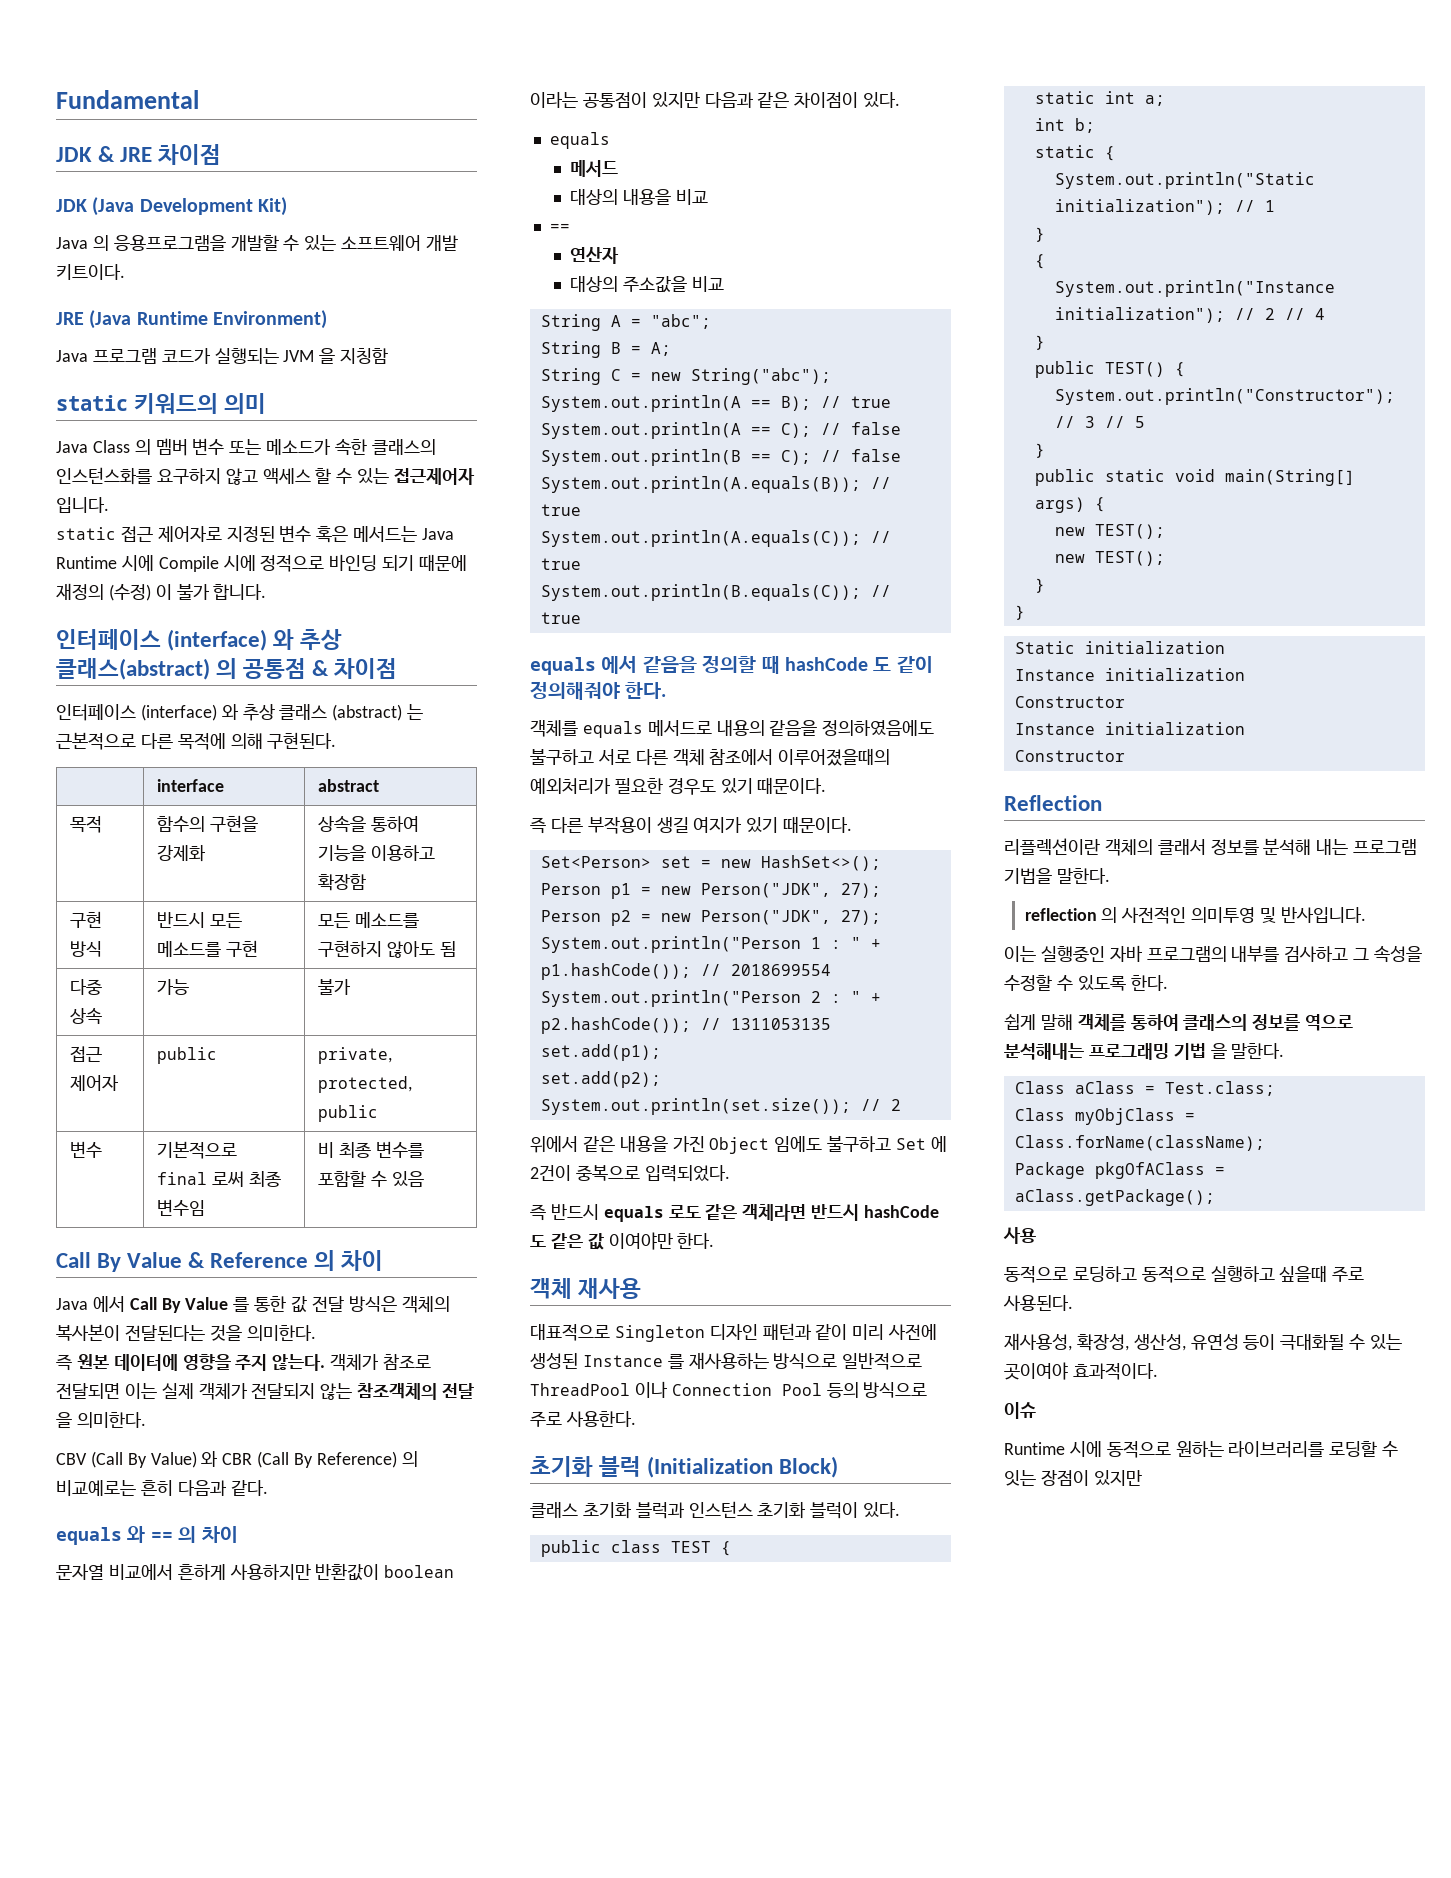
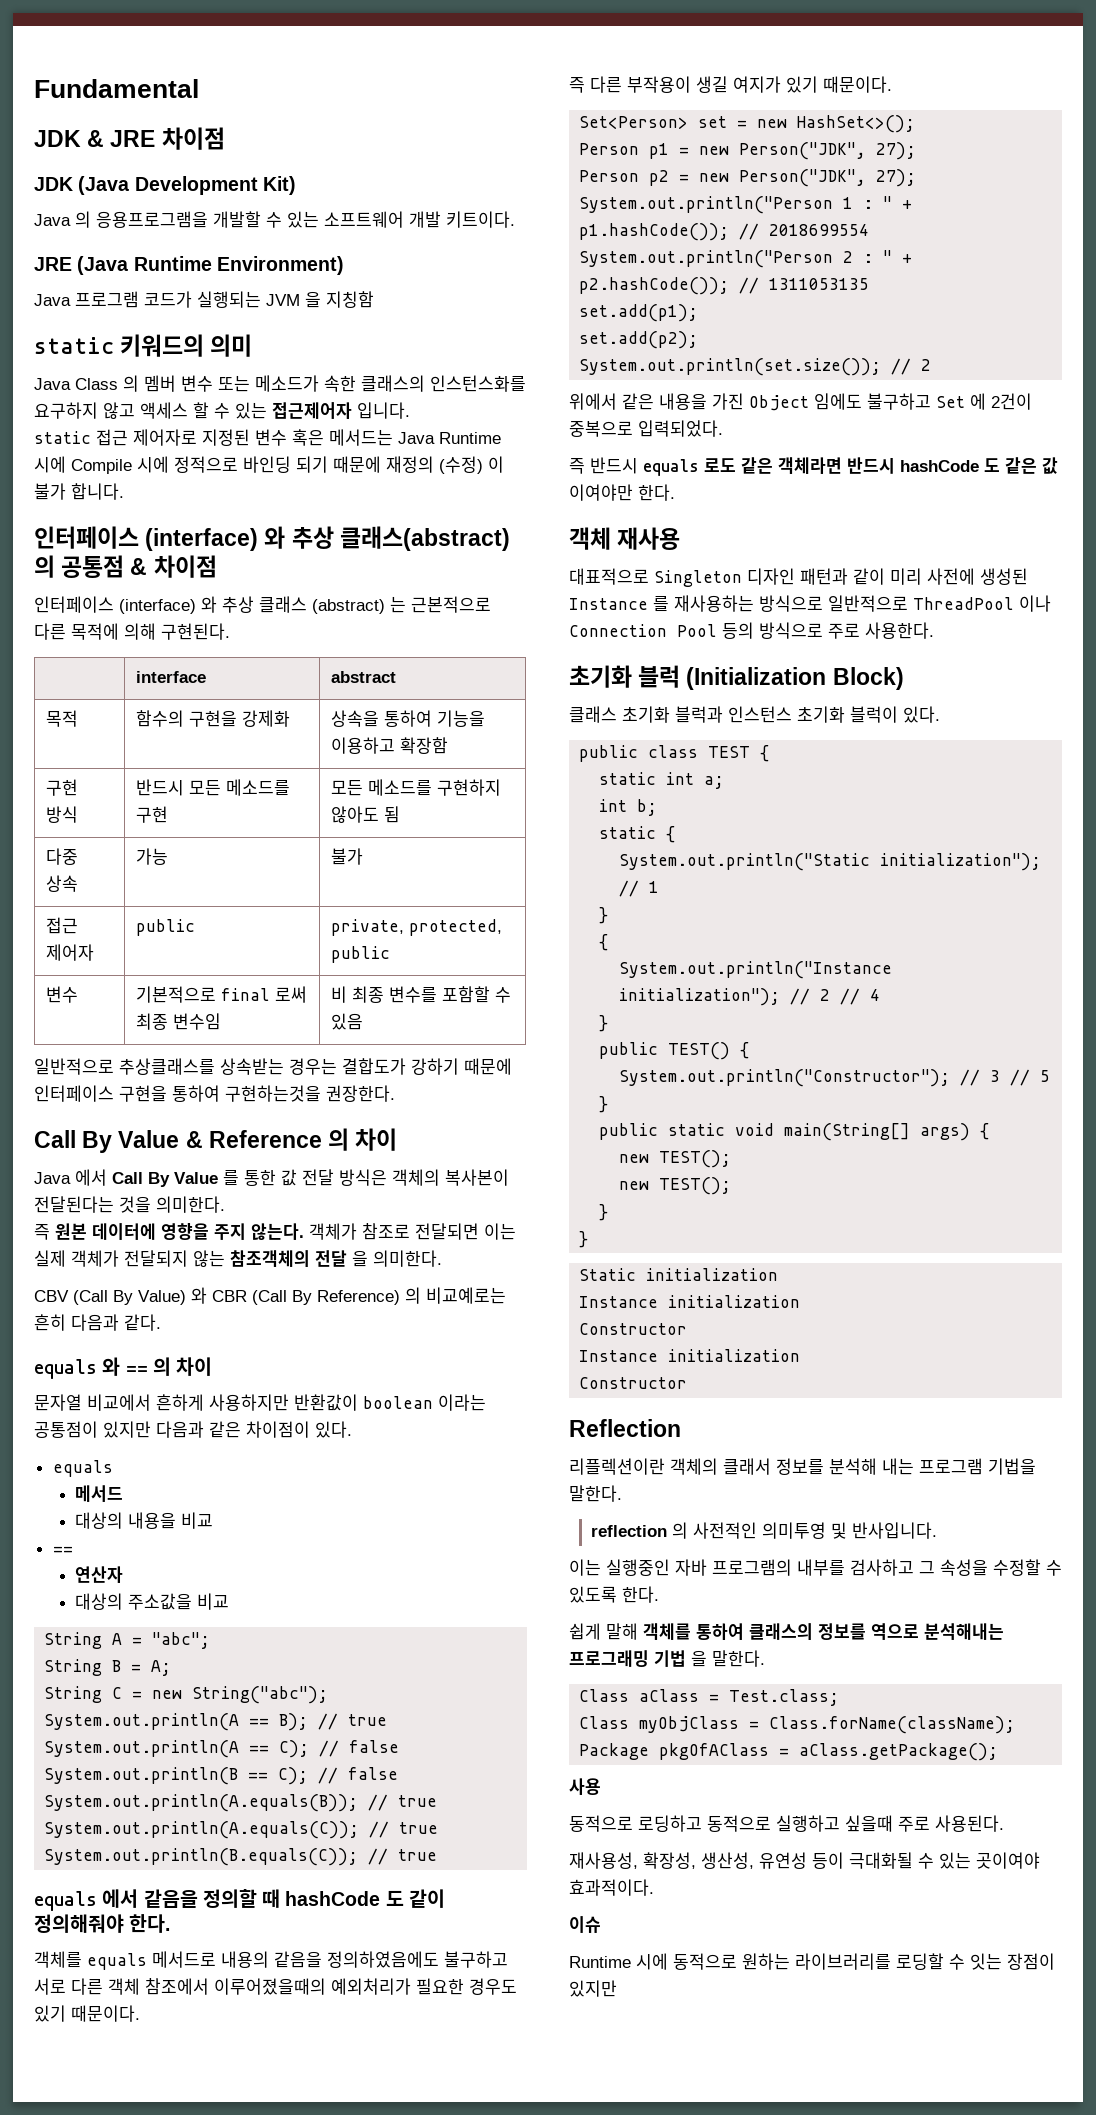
+ 일반적으로 추상클래스를 상속받는 경우는 결합도가 강하기 때문에 인터페이스 구현을 통하여 구현하는것을 권장한다.

